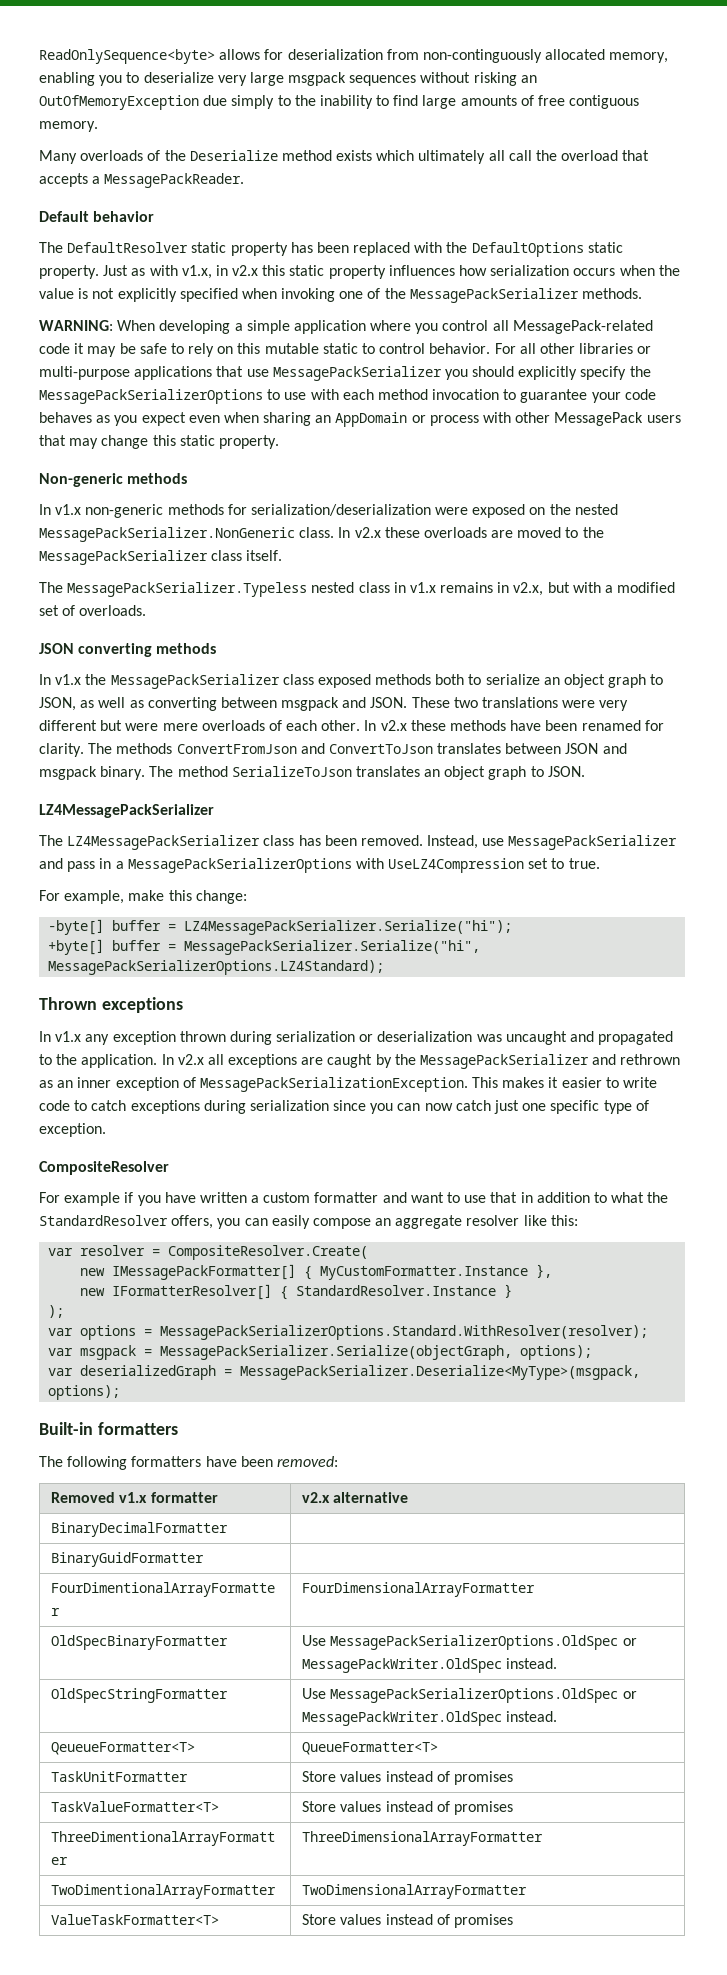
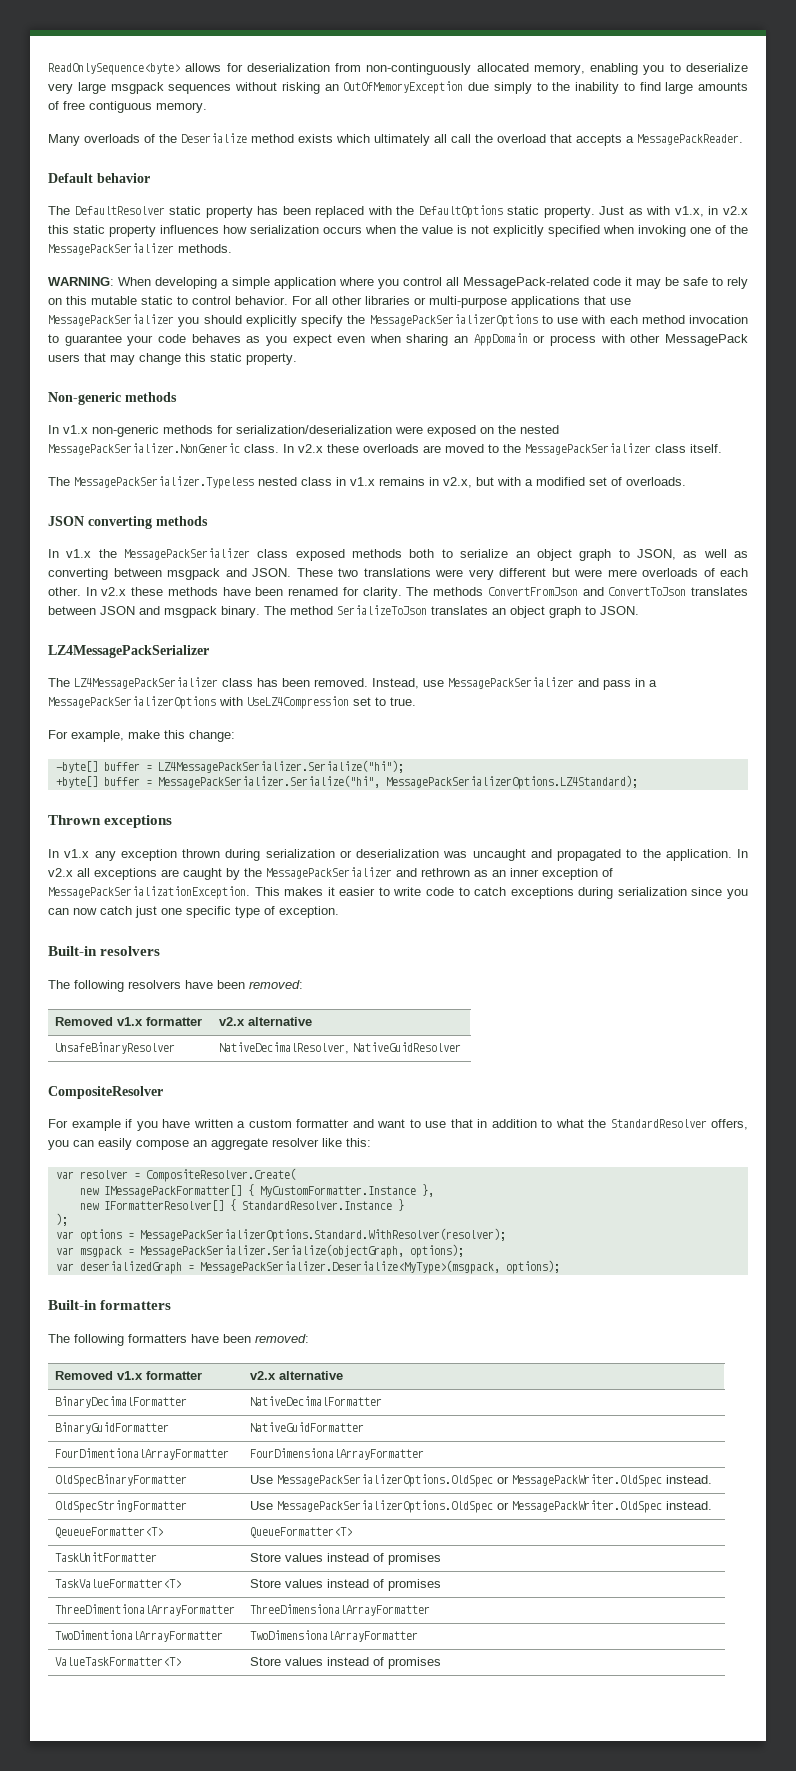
+ Built-in resolvers
+ The following resolvers have been removed:
+ Removed v1.x formatter | v2.x alternative
+ UnsafeBinaryResolver | NativeDecimalResolver, NativeGuidResolver
- BinaryDecimalFormatter |
+ BinaryDecimalFormatter | NativeDecimalFormatter
- BinaryGuidFormatter |
+ BinaryGuidFormatter | NativeGuidFormatter

